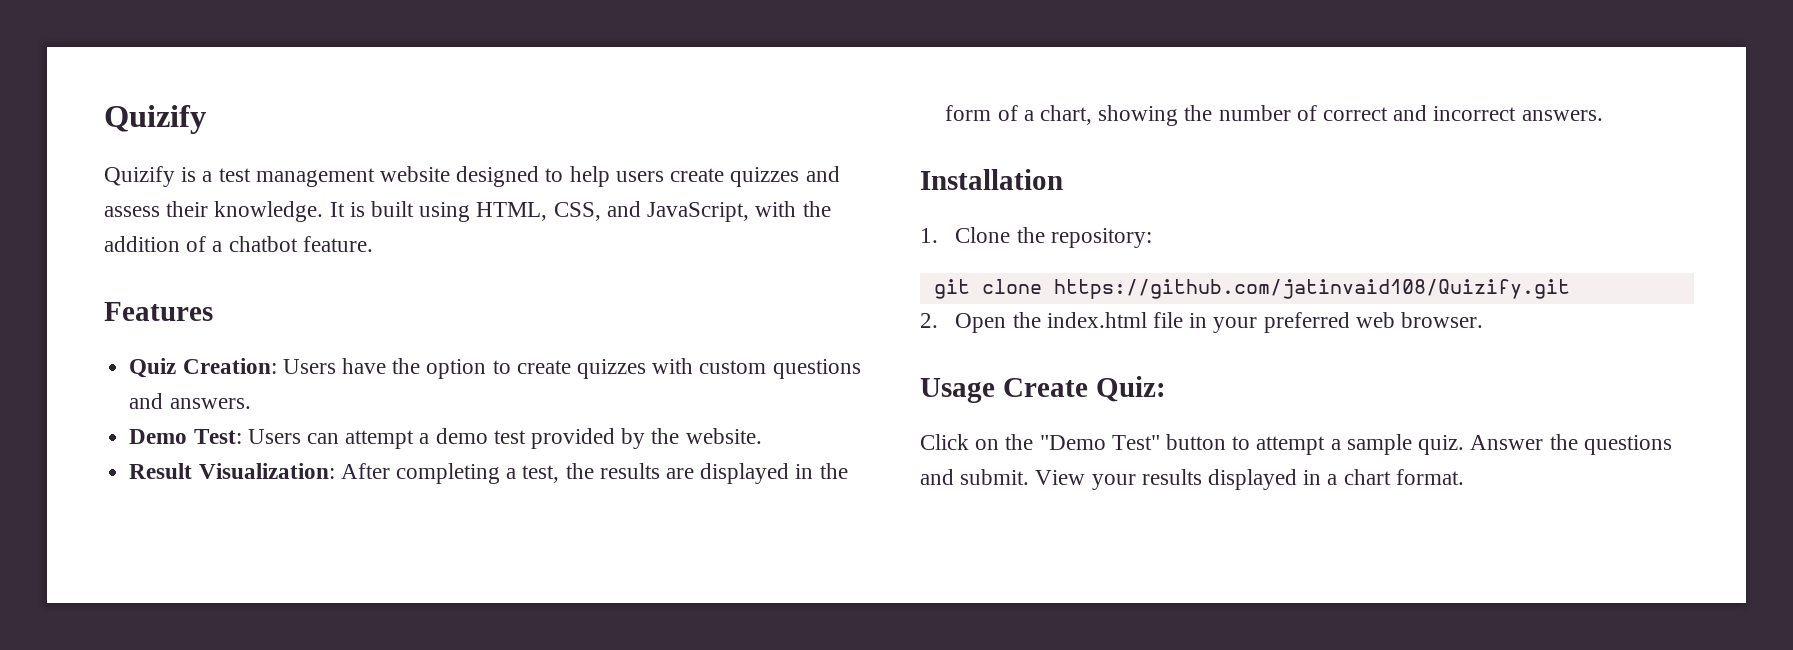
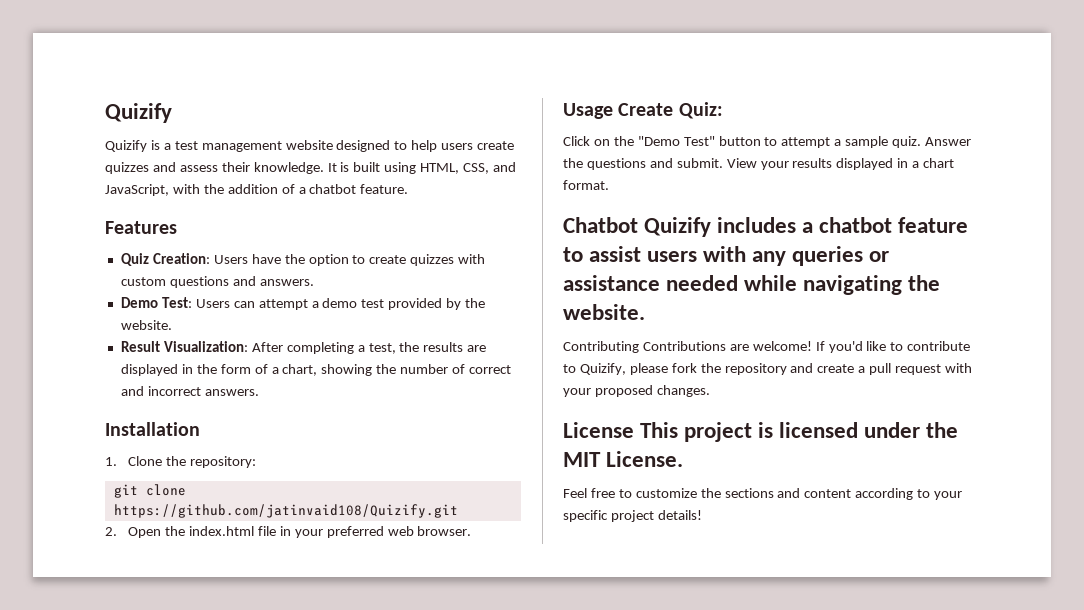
+ Chatbot Quizify includes a chatbot feature to assist users with any queries or assistance needed while navigating the website.
+ Contributing Contributions are welcome! If you'd like to contribute to Quizify, please fork the repository and create a pull request with your proposed changes.
+ License This project is licensed under the MIT License.
+ Feel free to customize the sections and content according to your specific project details!

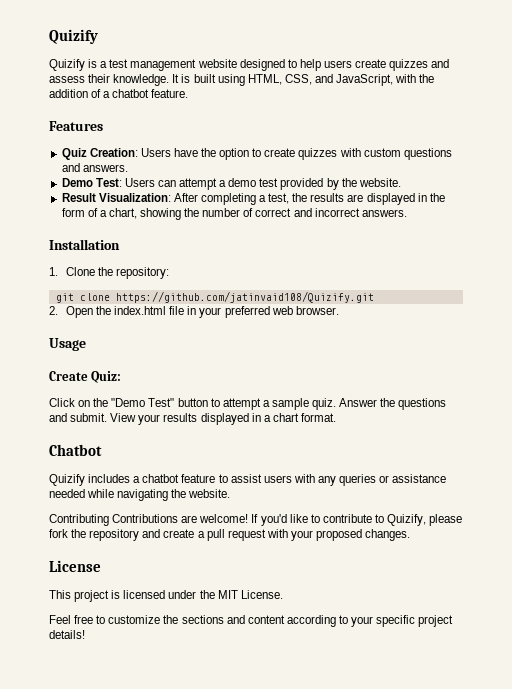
- Usage Create Quiz:
+ Usage
+ Create Quiz:
- Chatbot Quizify includes a chatbot feature to assist users with any queries or assistance needed while navigating the website.
+ Chatbot
+ Quizify includes a chatbot feature to assist users with any queries or assistance needed while navigating the website.
- License This project is licensed under the MIT License.
+ License
+ This project is licensed under the MIT License.

